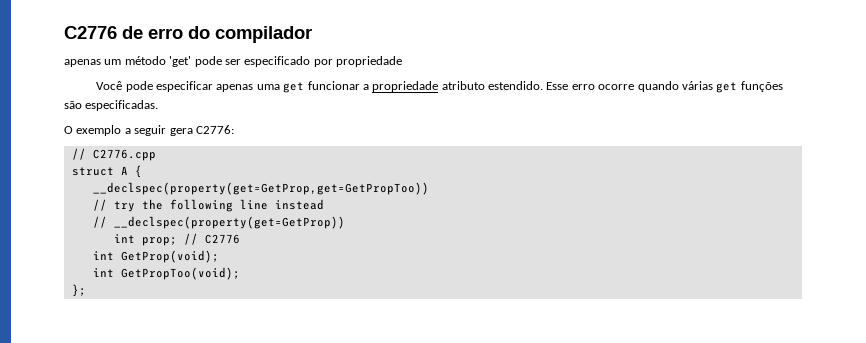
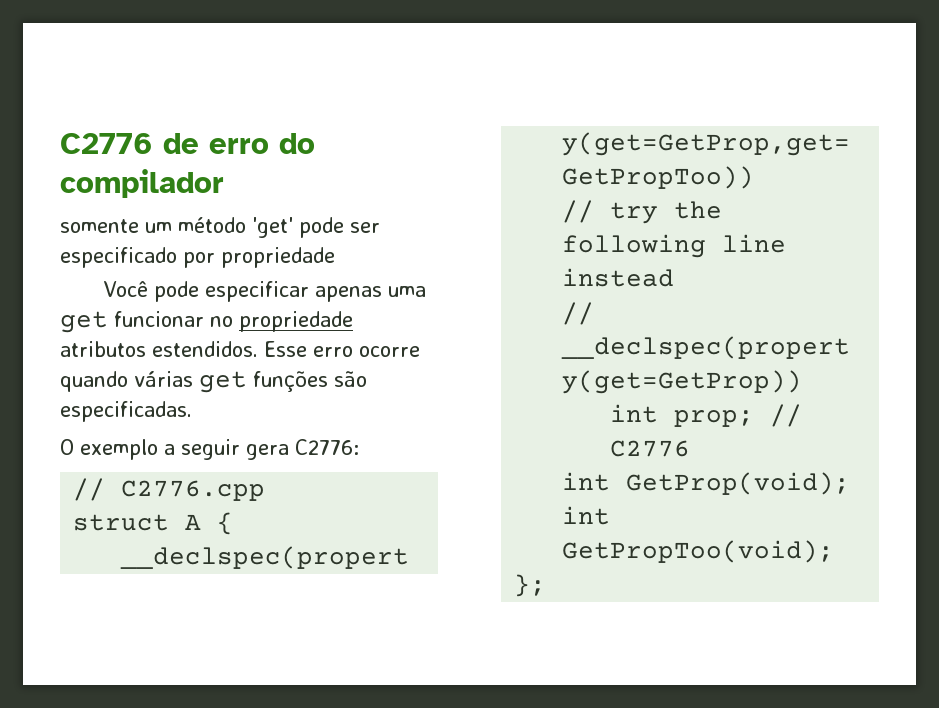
- apenas um método 'get' pode ser especificado por propriedade
+ somente um método 'get' pode ser especificado por propriedade
- Você pode especificar apenas uma get funcionar a propriedade atributo estendido.
+ Você pode especificar apenas uma get funcionar no propriedade atributos estendidos.

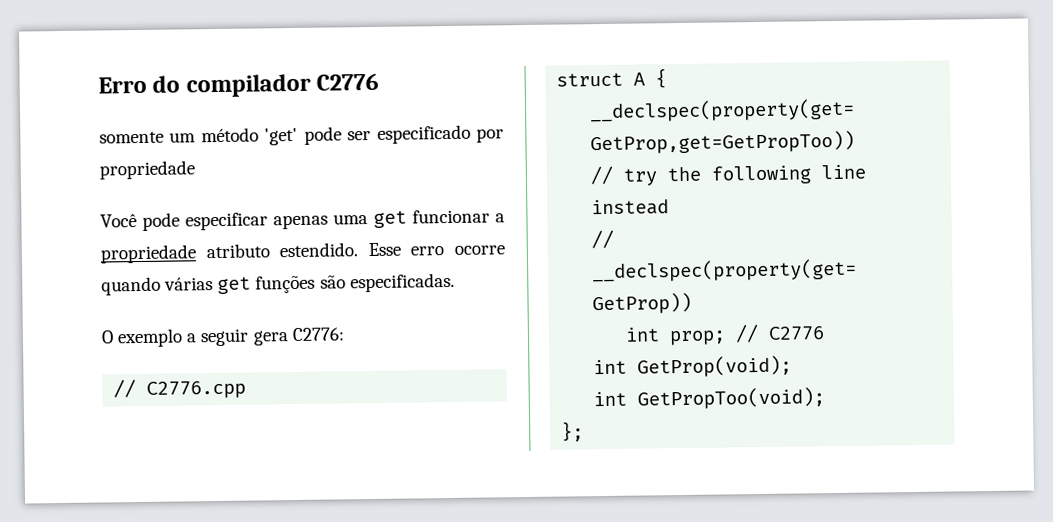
- C2776 de erro do compilador
+ Erro do compilador C2776
- Você pode especificar apenas uma get funcionar no propriedade atributos estendidos.
+ Você pode especificar apenas uma get funcionar a propriedade atributo estendido.

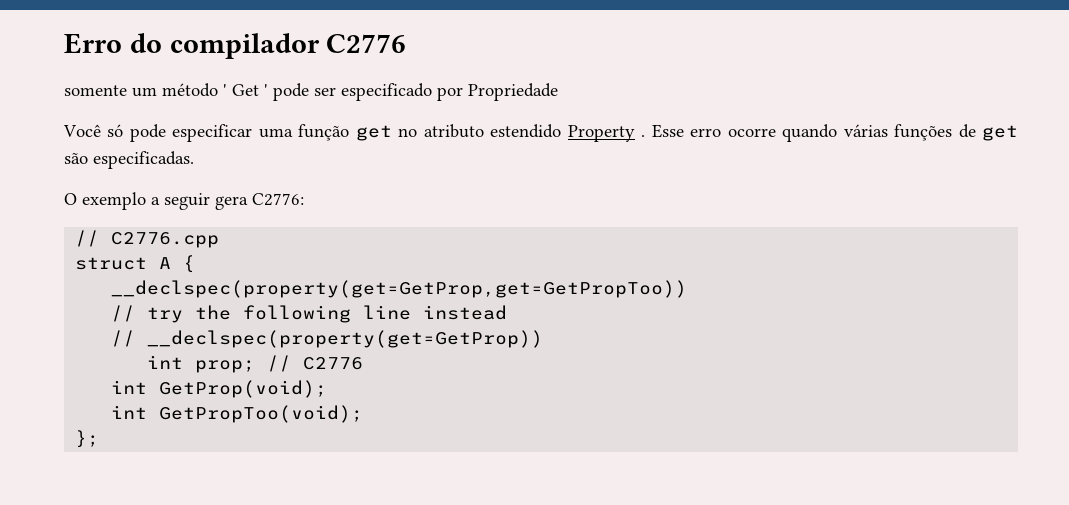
- somente um método 'get' pode ser especificado por propriedade
+ somente um método ' Get ' pode ser especificado por Propriedade
- Você pode especificar apenas uma get funcionar a propriedade atributo estendido.
+ Você só pode especificar uma função get no atributo estendido Property .
- Esse erro ocorre quando várias get funções são especificadas.
+ Esse erro ocorre quando várias funções de get são especificadas.

